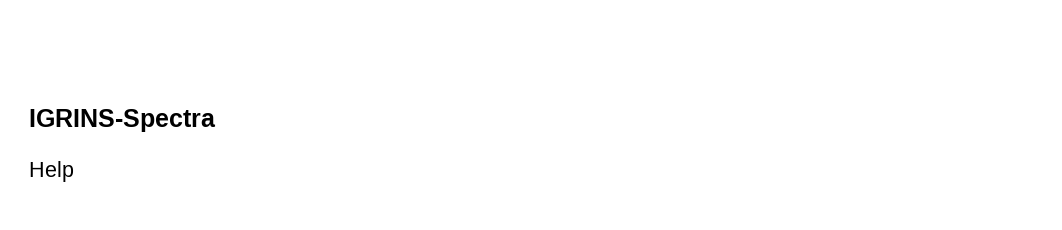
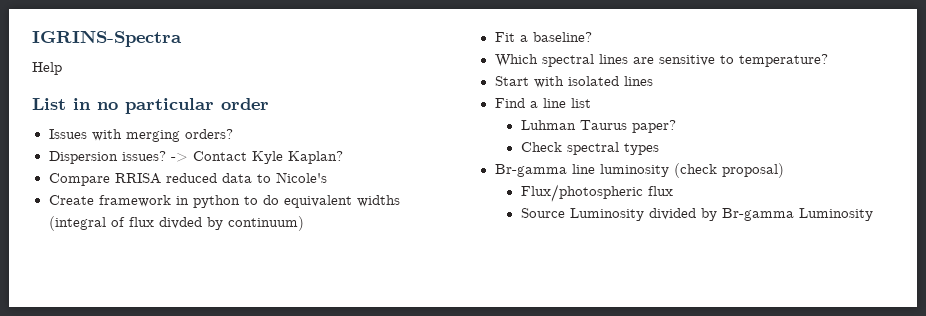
+ List in no particular order
+ Issues with merging orders?
+ Dispersion issues? -> Contact Kyle Kaplan?
+ Compare RRISA reduced data to Nicole's
+ Create framework in python to do equivalent widths (integral of flux divded by continuum)
+ Fit a baseline?
+ Which spectral lines are sensitive to temperature?
+ Start with isolated lines
+ Find a line list
+ Luhman Taurus paper?
+ Check spectral types
+ Br-gamma line luminosity (check proposal)
+ Flux/photospheric flux
+ Source Luminosity divided by Br-gamma Luminosity

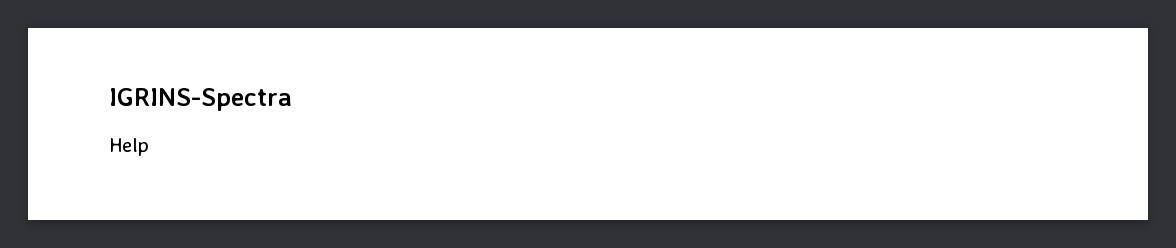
- List in no particular order
- Issues with merging orders?
- Dispersion issues? -> Contact Kyle Kaplan?
- Compare RRISA reduced data to Nicole's
- Create framework in python to do equivalent widths (integral of flux divded by continuum)
- Fit a baseline?
- Which spectral lines are sensitive to temperature?
- Start with isolated lines
- Find a line list
- Luhman Taurus paper?
- Check spectral types
- Br-gamma line luminosity (check proposal)
- Flux/photospheric flux
- Source Luminosity divided by Br-gamma Luminosity

